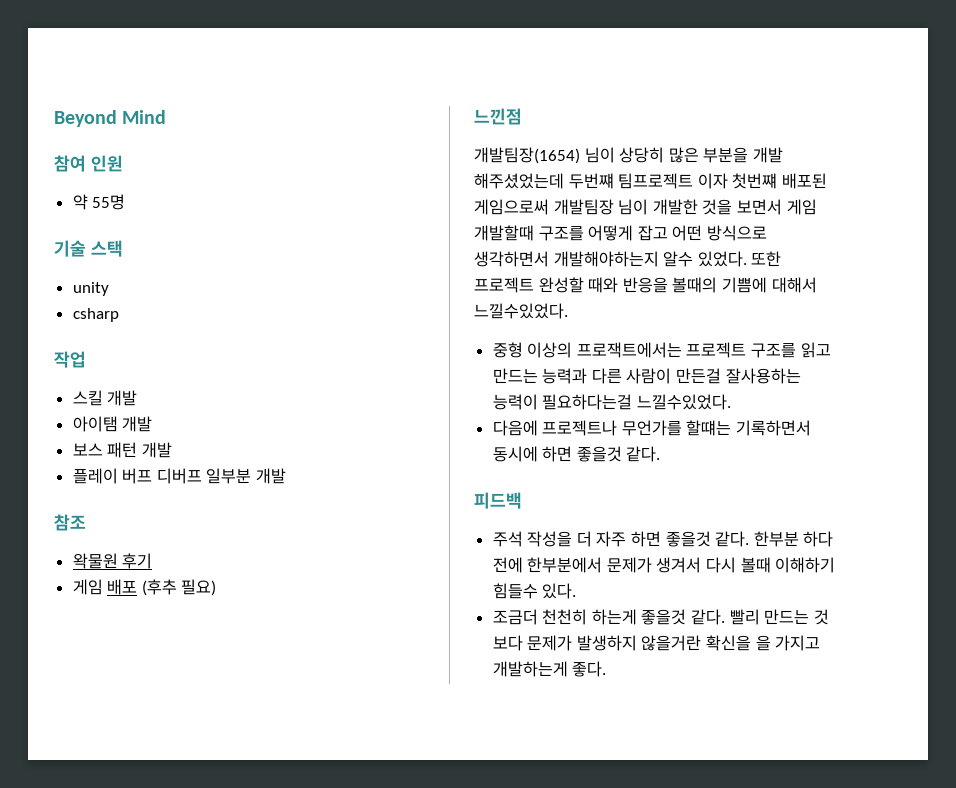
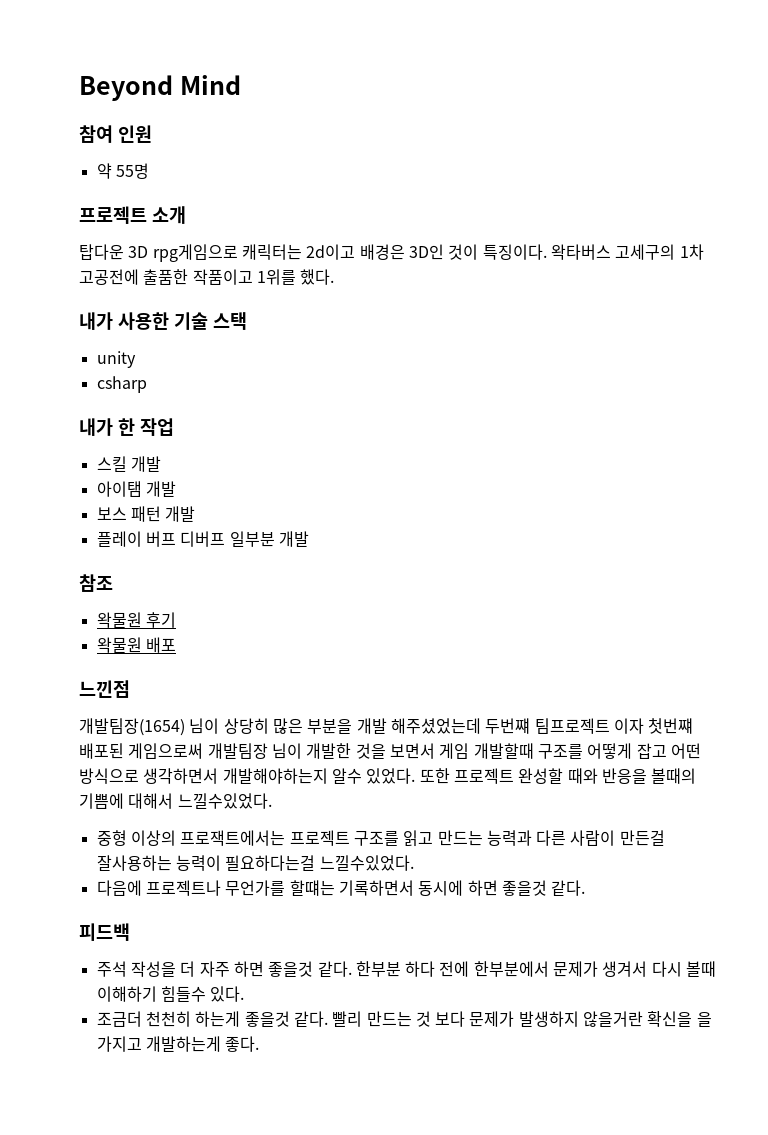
- 기술 스택
+ 프로젝트 소개
+ 탑다운 3D rpg게임으로 캐릭터는 2d이고 배경은 3D인 것이 특징이다. 왁타버스 고세구의 1차 고공전에 출품한 작품이고 1위를 했다.
+ 내가 사용한 기술 스택
- 작업
+ 내가 한 작업
- 게임 배포 (후추 필요)
+ 왁물원 배포

